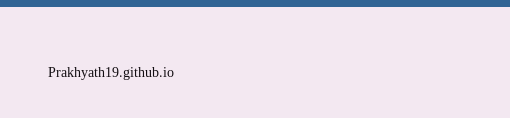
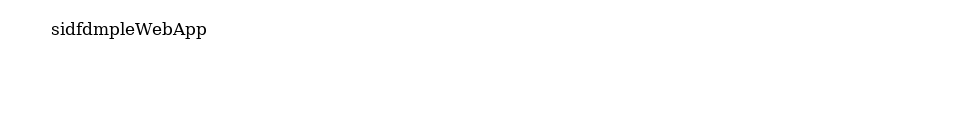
- Prakhyath19.github.io
+ sidfdmpleWebApp

